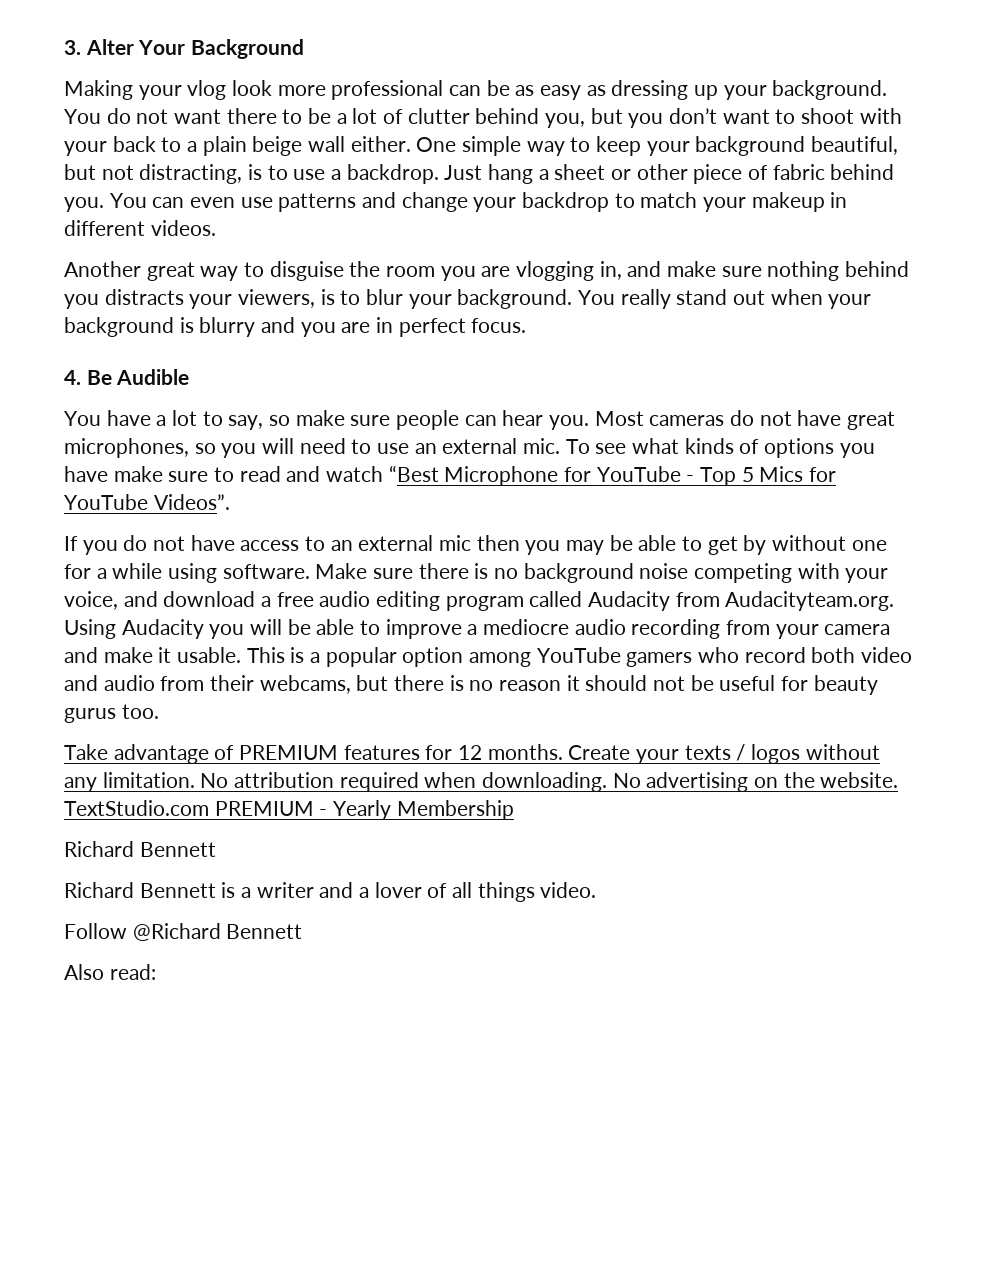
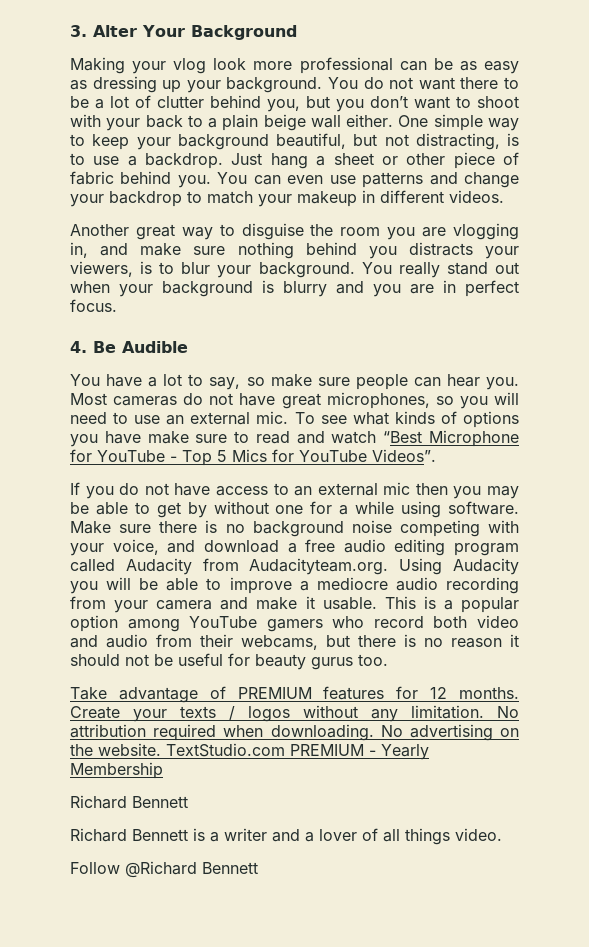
- Also read:

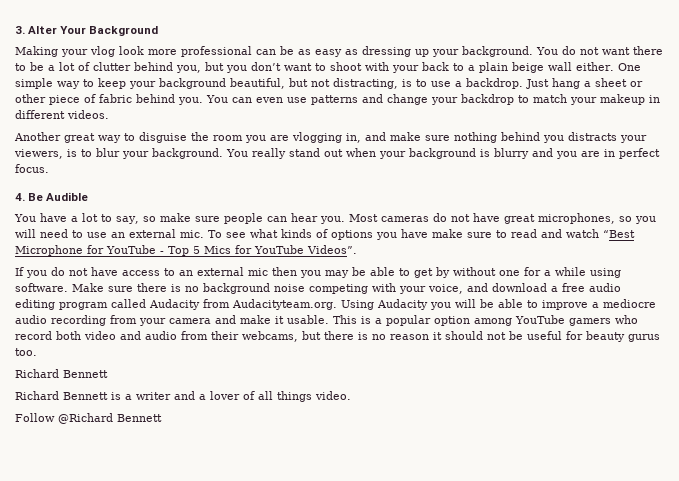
- Take advantage of PREMIUM features for 12 months. Create your texts / logos without any limitation. No attribution required when downloading. No advertising on the website. TextStudio.com PREMIUM - Yearly Membership

